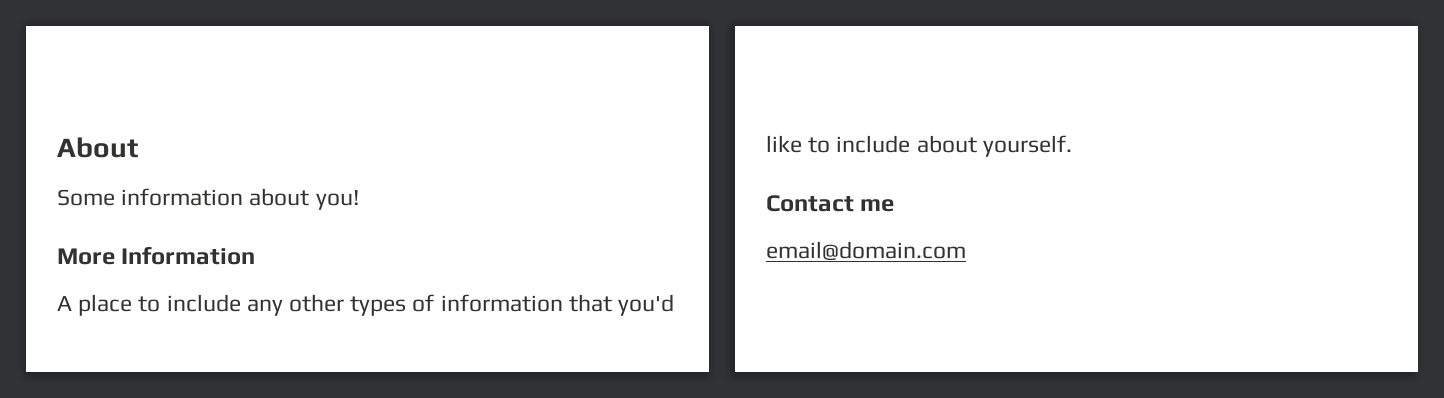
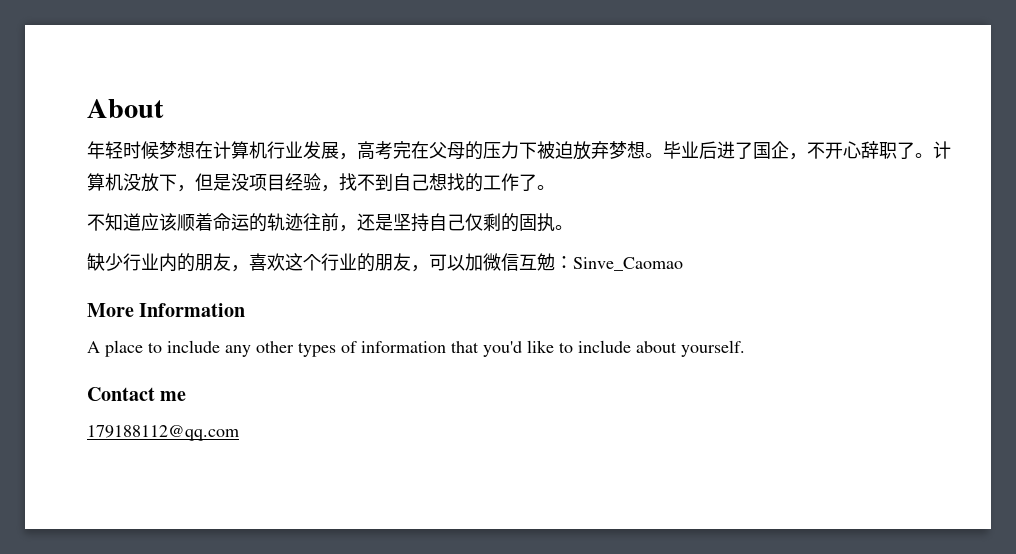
- Some information about you!
+ 年轻时候梦想在计算机行业发展，高考完在父母的压力下被迫放弃梦想。毕业后进了国企，不开心辞职了。计算机没放下，但是没项目经验，找不到自己想找的工作了。
+ 不知道应该顺着命运的轨迹往前，还是坚持自己仅剩的固执。
+ 缺少行业内的朋友，喜欢这个行业的朋友，可以加微信互勉：Sinve_Caomao
- email@domain.com
+ 179188112@qq.com

